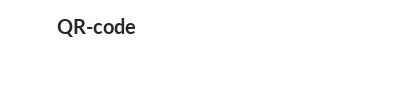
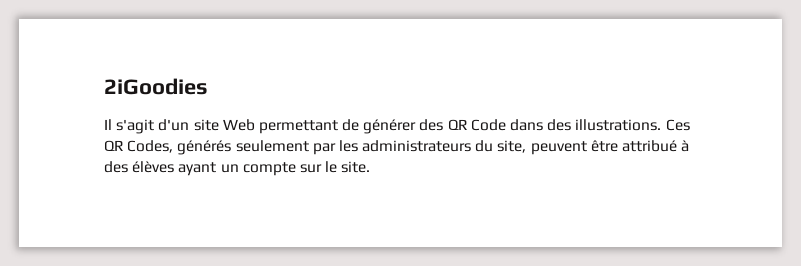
- QR-code
+ 2iGoodies
+ Il s'agit d'un site Web permettant de générer des QR Code dans des illustrations. Ces QR Codes, générés seulement par les administrateurs du site, peuvent être attribué à des élèves ayant un compte sur le site.

